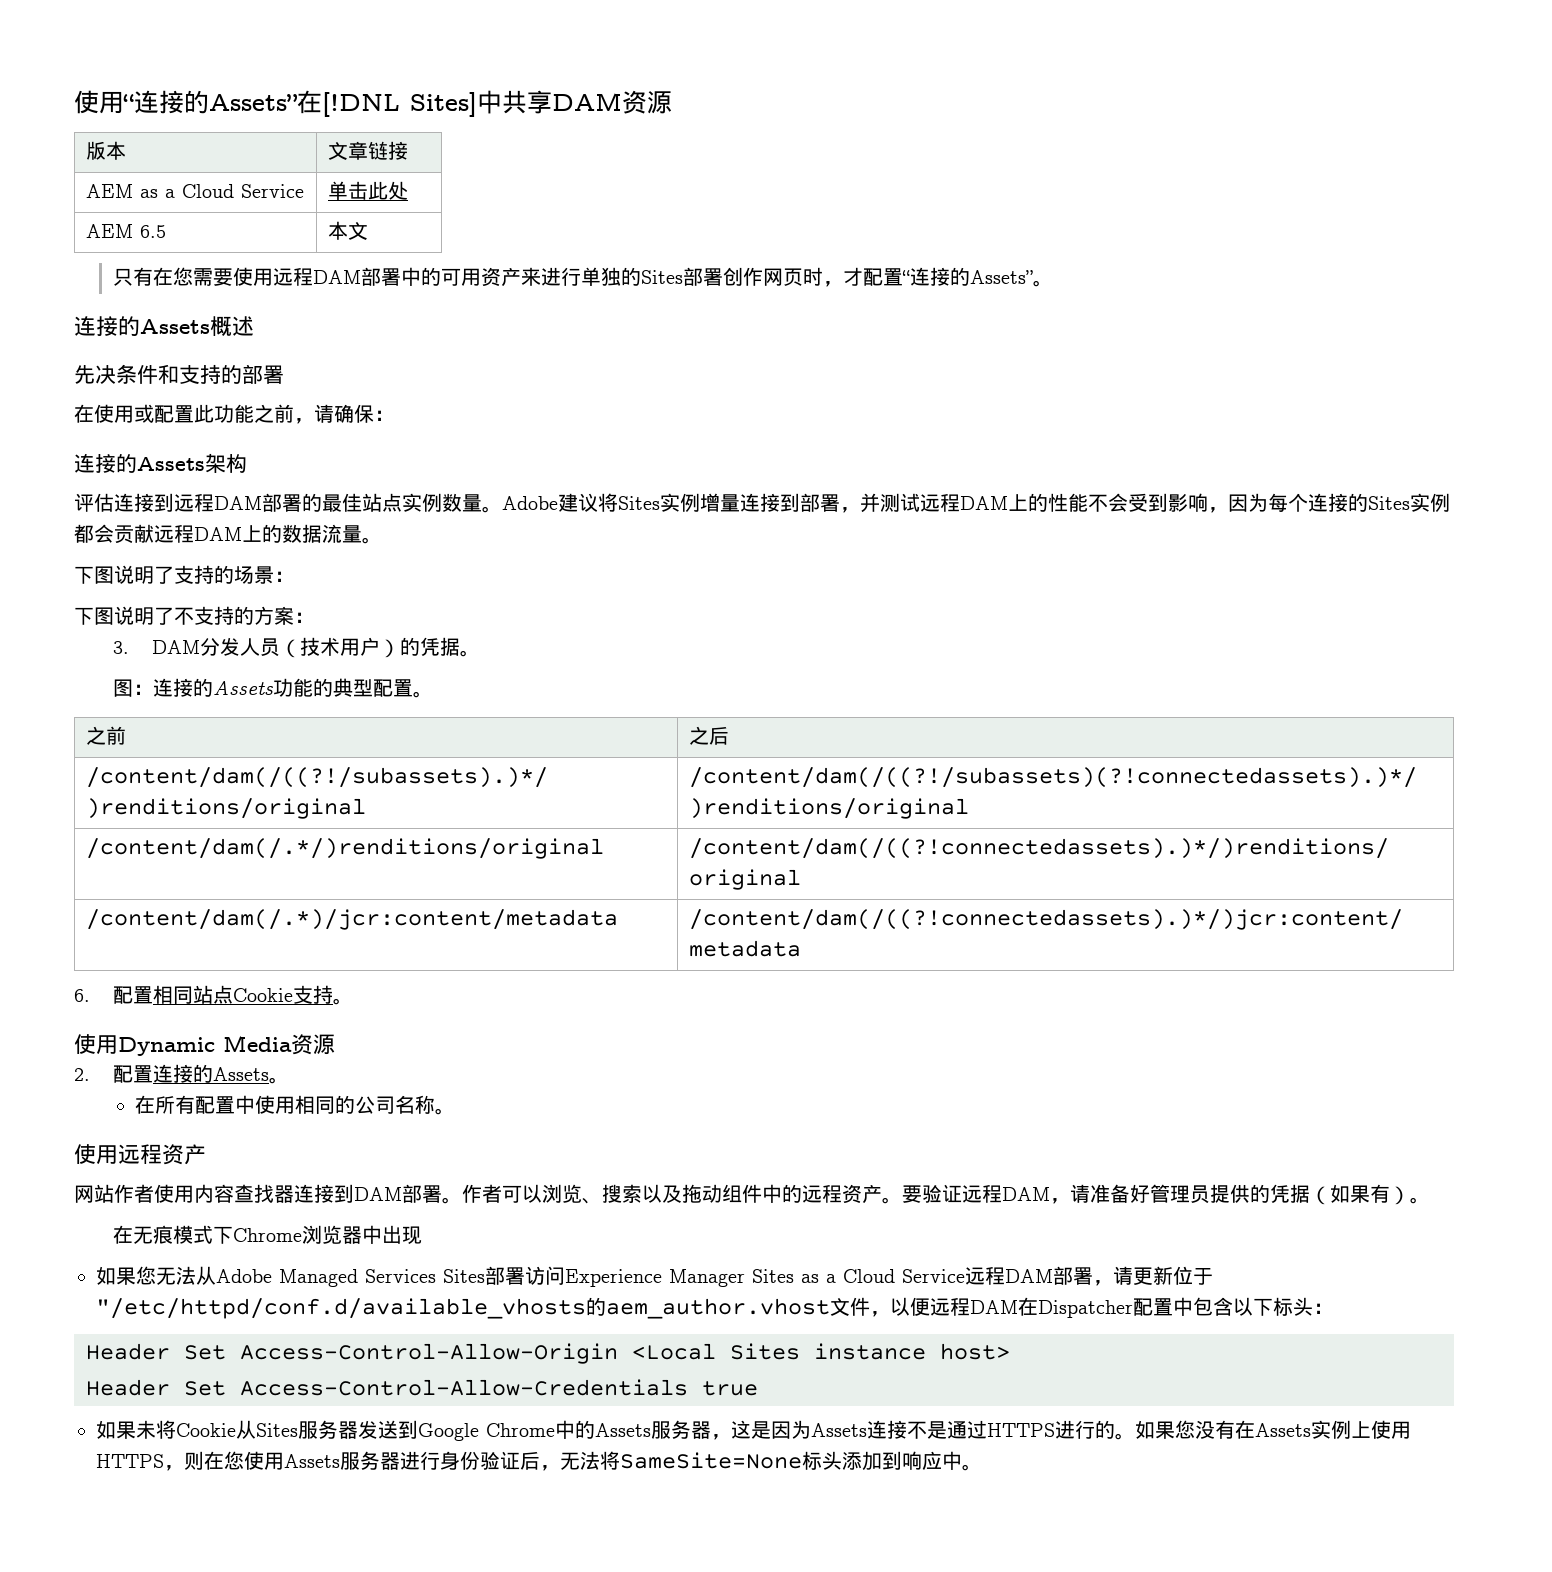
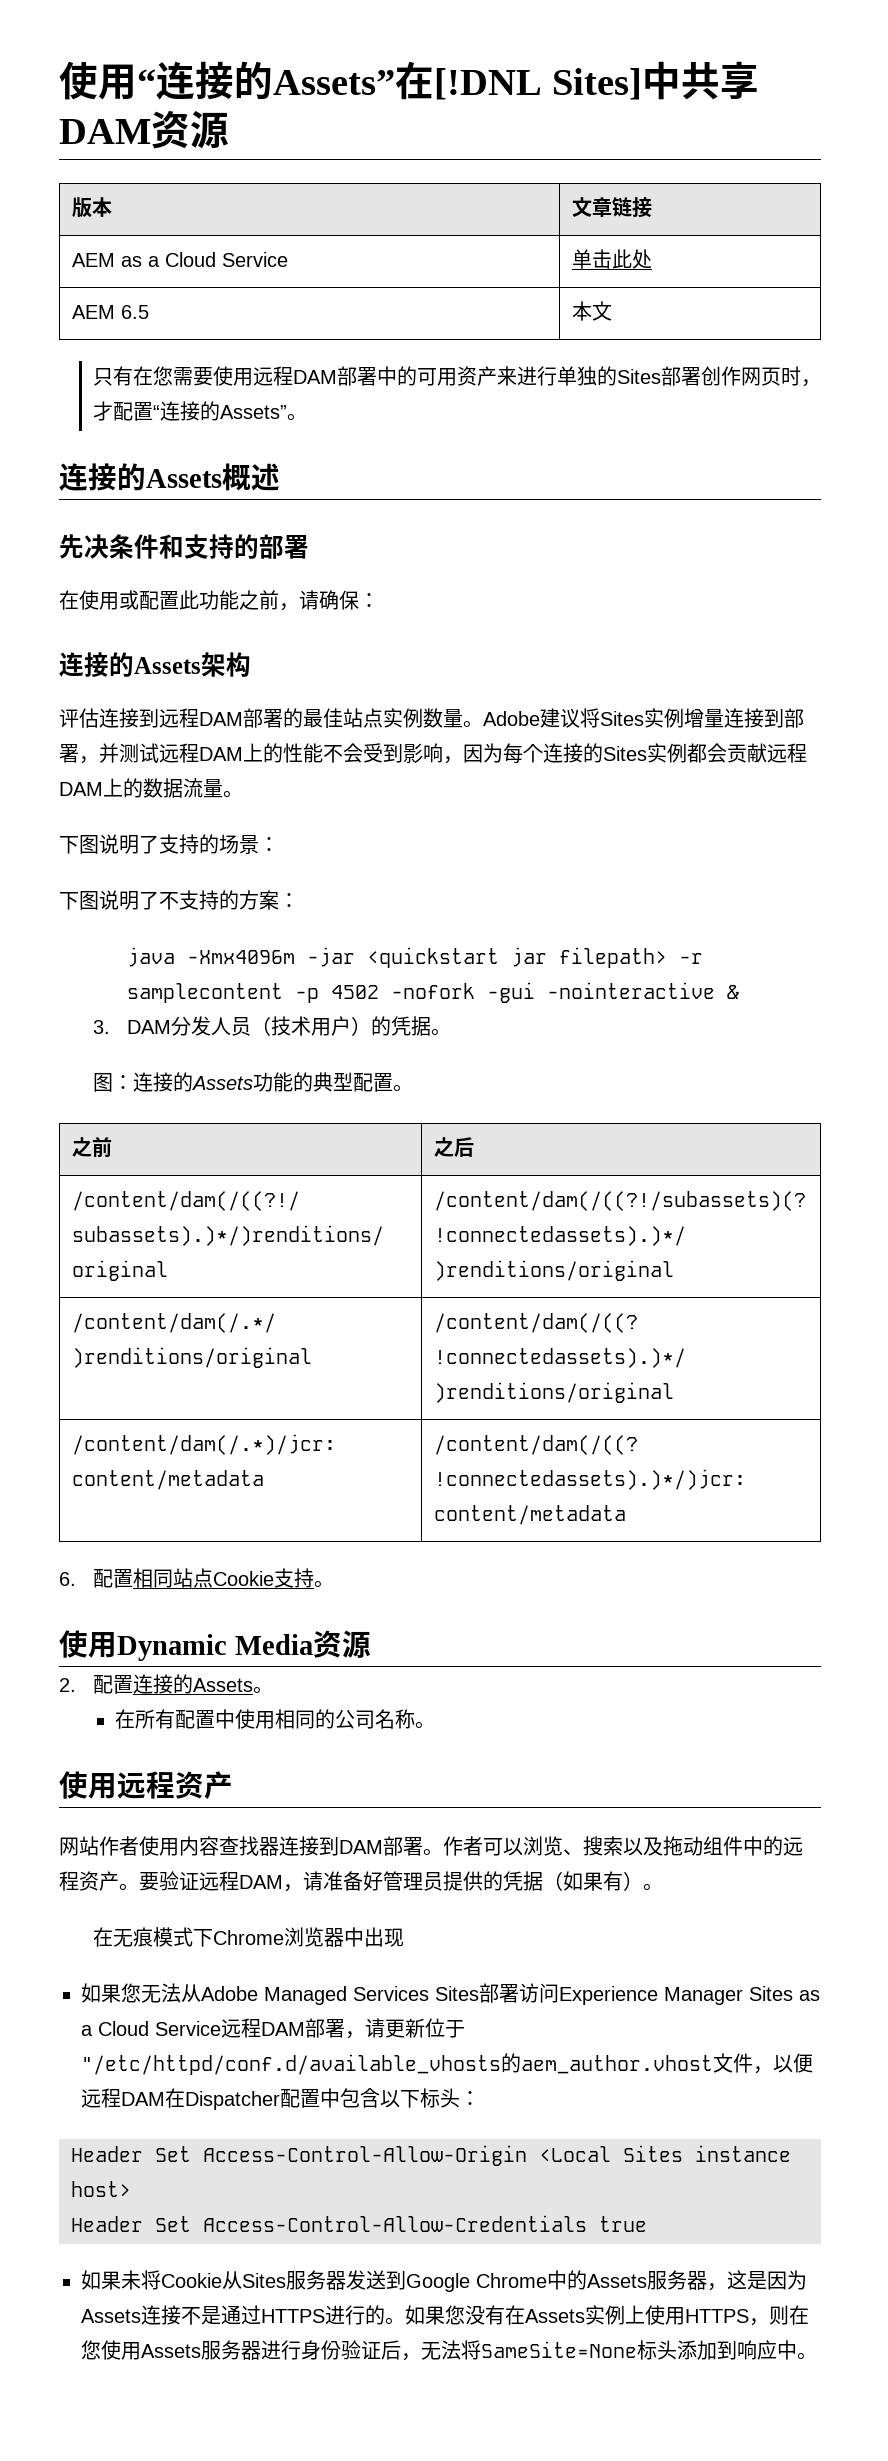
+ java -Xmx4096m -jar <quickstart jar filepath> -r samplecontent -p 4502 -nofork -gui -nointeractive &

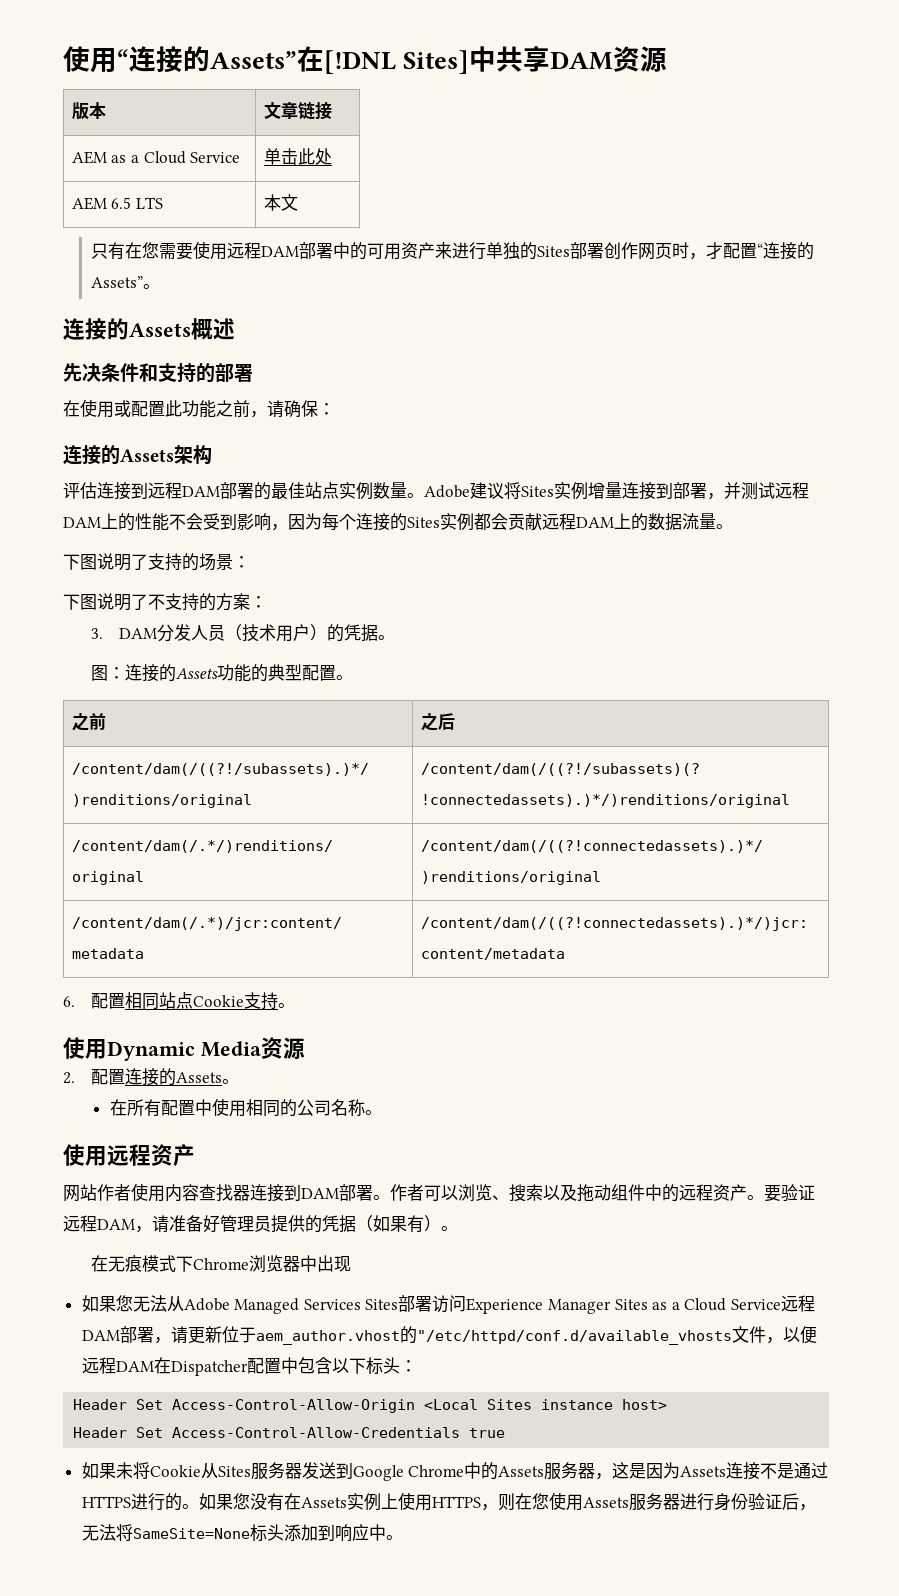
- AEM 6.5 | 本文
+ AEM 6.5 LTS | 本文
- java -Xmx4096m -jar <quickstart jar filepath> -r samplecontent -p 4502 -nofork -gui -nointeractive &
- 如果您无法从Adobe Managed Services Sites部署访问Experience Manager Sites as a Cloud Service远程DAM部署，请更新位于"/etc/httpd/conf.d/available_vhosts的aem_author.vhost文件，以便远程DAM在Dispatcher配置中包含以下标头：
+ 如果您无法从Adobe Managed Services Sites部署访问Experience Manager Sites as a Cloud Service远程DAM部署，请更新位于aem_author.vhost的"/etc/httpd/conf.d/available_vhosts文件，以便远程DAM在Dispatcher配置中包含以下标头：

